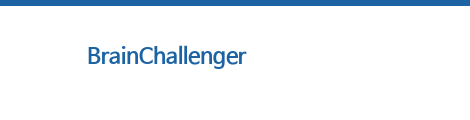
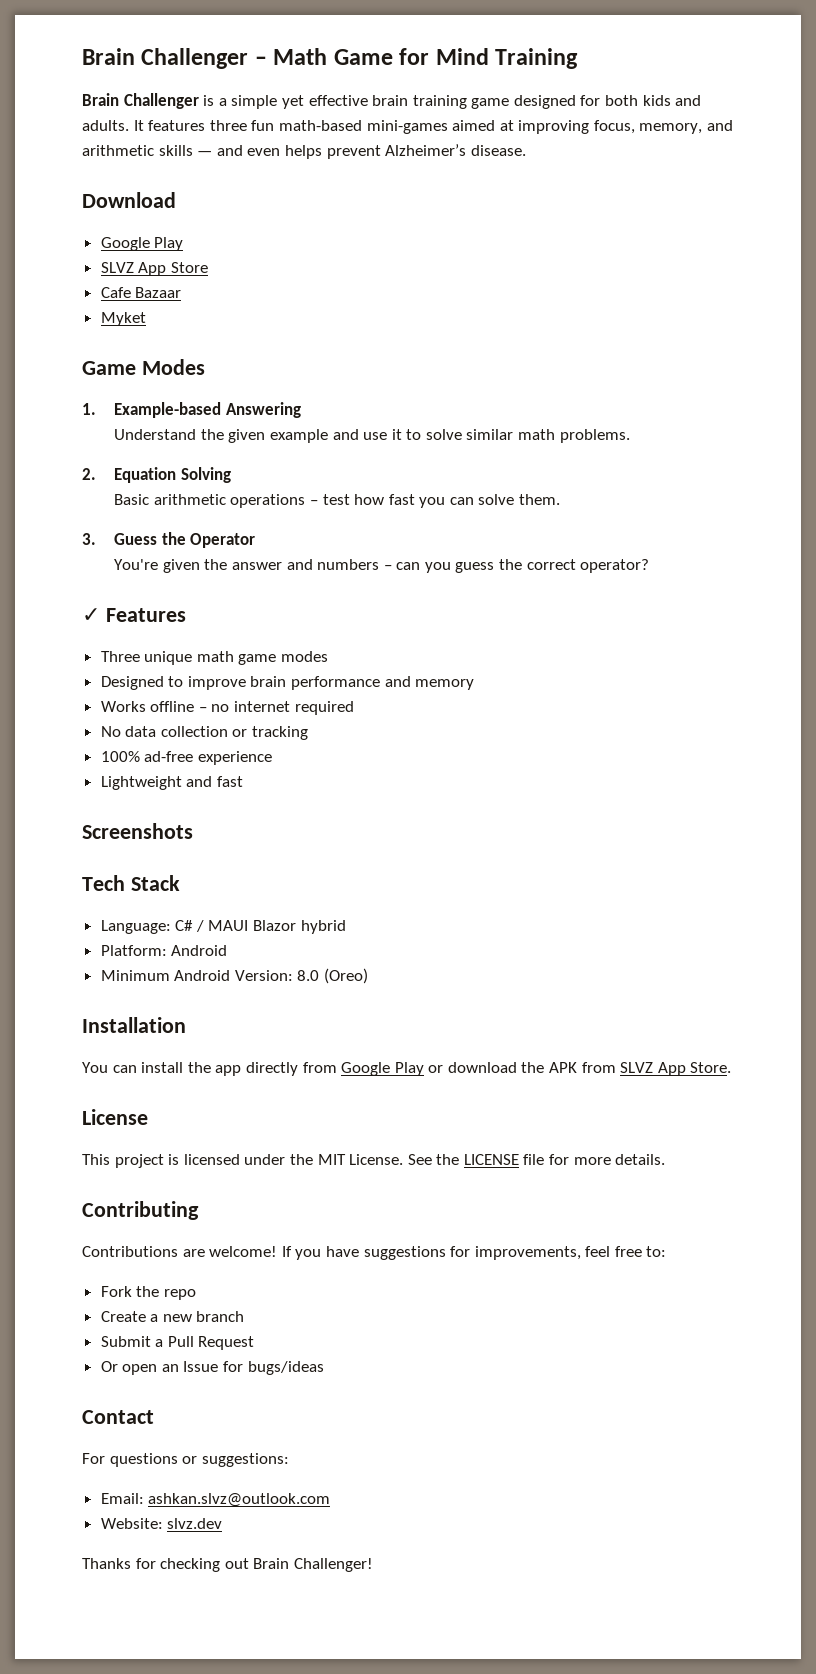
- BrainChallenger
+ Brain Challenger – Math Game for Mind Training
+ Brain Challenger is a simple yet effective brain training game designed for both kids and adults. It features three fun math-based mini-games aimed at improving focus, memory, and arithmetic skills — and even helps prevent Alzheimer’s disease.
+ Download
+ Google Play
+ SLVZ App Store
+ Cafe Bazaar
+ Myket
+ Game Modes
+ 1. Example-based Answering
+ Understand the given example and use it to solve similar math problems.
+ 2. Equation Solving
+ Basic arithmetic operations – test how fast you can solve them.
+ 3. Guess the Operator
+ You're given the answer and numbers – can you guess the correct operator?
+ ✓ Features
+ Three unique math game modes
+ Designed to improve brain performance and memory
+ Works offline – no internet required
+ No data collection or tracking
+ 100% ad-free experience
+ Lightweight and fast
+ Screenshots
+ Tech Stack
+ Language: C# / MAUI Blazor hybrid
+ Platform: Android
+ Minimum Android Version: 8.0 (Oreo)
+ Installation
+ You can install the app directly from Google Play or download the APK from SLVZ App Store.
+ License
+ This project is licensed under the MIT License. See the LICENSE file for more details.
+ Contributing
+ Contributions are welcome! If you have suggestions for improvements, feel free to:
+ Fork the repo
+ Create a new branch
+ Submit a Pull Request
+ Or open an Issue for bugs/ideas
+ Contact
+ For questions or suggestions:
+ Email: ashkan.slvz@outlook.com
+ Website: slvz.dev
+ Thanks for checking out Brain Challenger!

